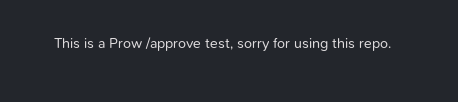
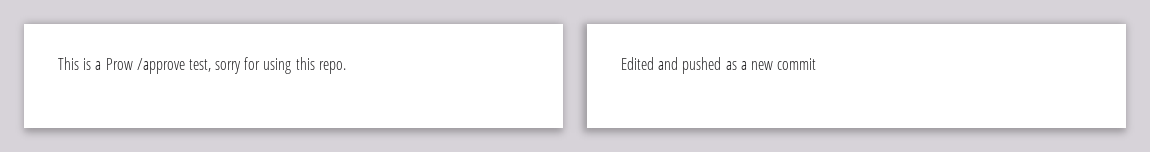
+ Edited and pushed as a new commit

